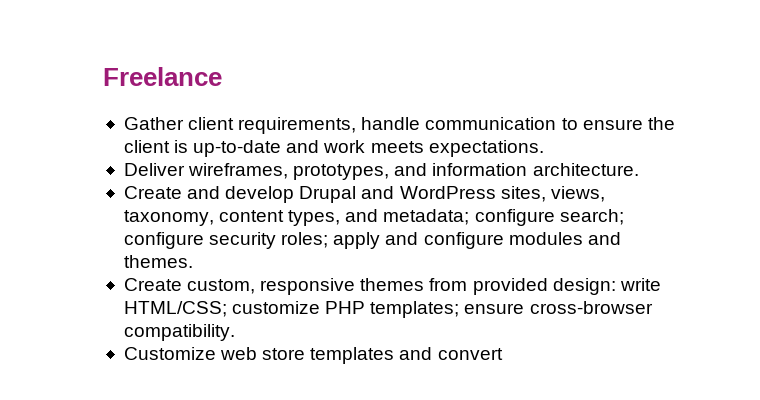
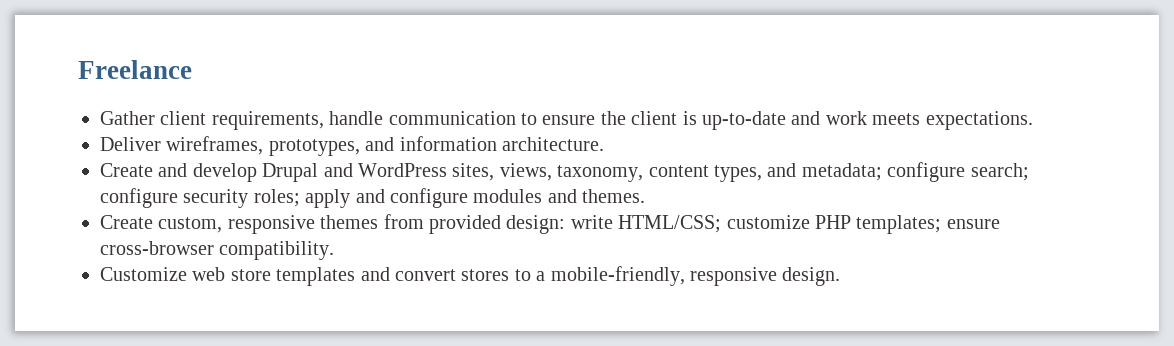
- Customize web store templates and convert
+ Customize web store templates and convert stores to a mobile-friendly, responsive design.

